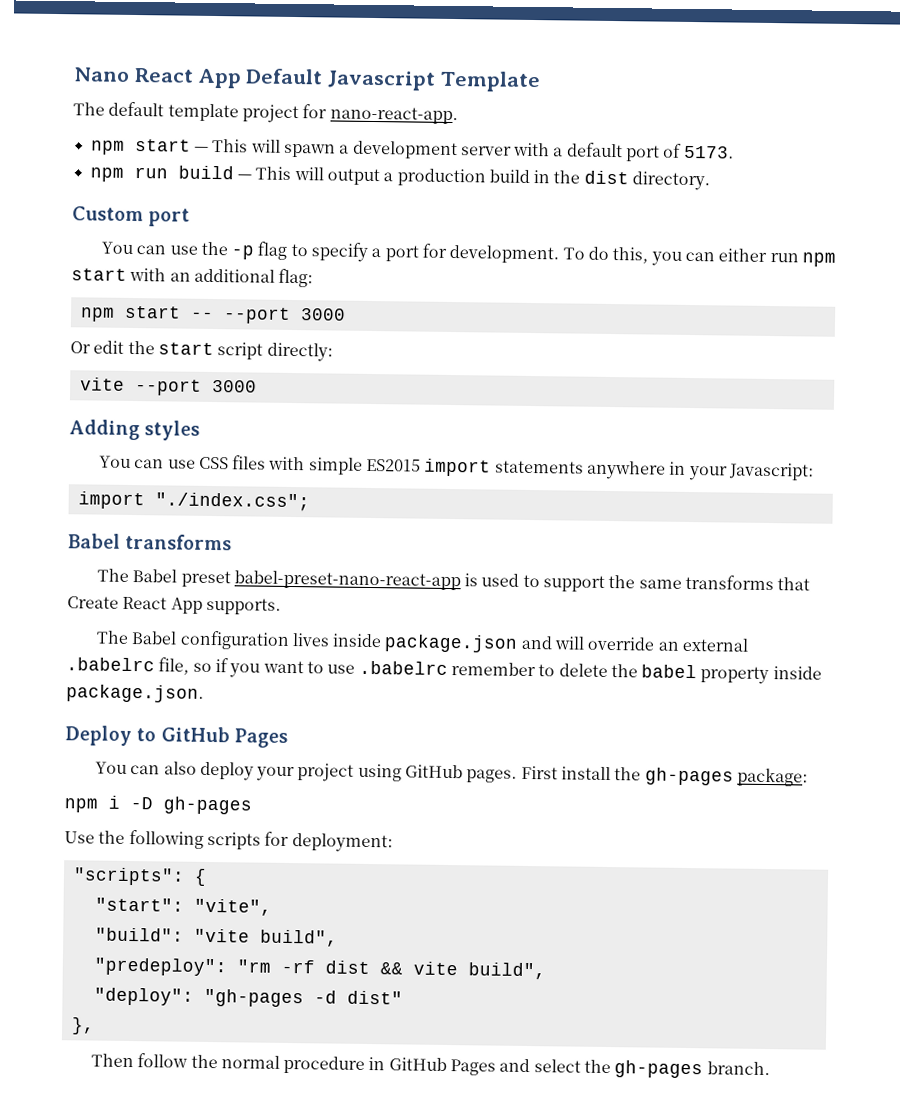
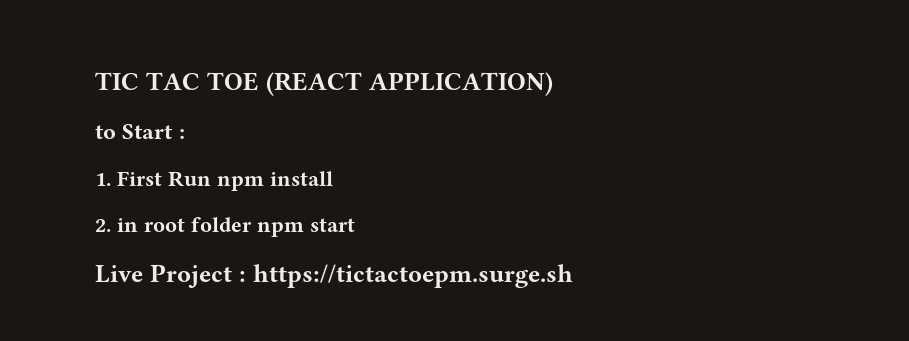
- Nano React App Default Javascript Template
- The default template project for nano-react-app.
- npm start — This will spawn a development server with a default port of 5173.
- npm run build — This will output a production build in the dist directory.
- Custom port
- You can use the -p flag to specify a port for development. To do this, you can either run npm start with an additional flag:
- npm start -- --port 3000
- Or edit the start script directly:
- vite --port 3000
- Adding styles
- You can use CSS files with simple ES2015 import statements anywhere in your Javascript:
- import "./index.css";
- Babel transforms
- The Babel preset babel-preset-nano-react-app is used to support the same transforms that Create React App supports.
- The Babel configuration lives inside package.json and will override an external .babelrc file, so if you want to use .babelrc remember to delete the babel property inside package.json.
- Deploy to GitHub Pages
- You can also deploy your project using GitHub pages. First install the gh-pages package:
- npm i -D gh-pages
- Use the following scripts for deployment:
- "scripts": {
- "start": "vite",
- "build": "vite build",
- "predeploy": "rm -rf dist && vite build",
- "deploy": "gh-pages -d dist"
- },
- Then follow the normal procedure in GitHub Pages and select the gh-pages branch.
+ TIC TAC TOE (REACT APPLICATION)
+ to Start :
+ 1. First Run npm install
+ 2. in root folder npm start
+ Live Project : https://tictactoepm.surge.sh

